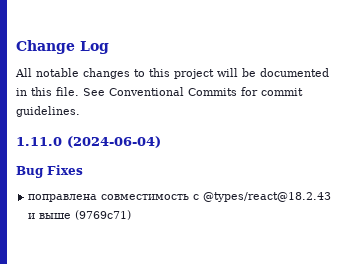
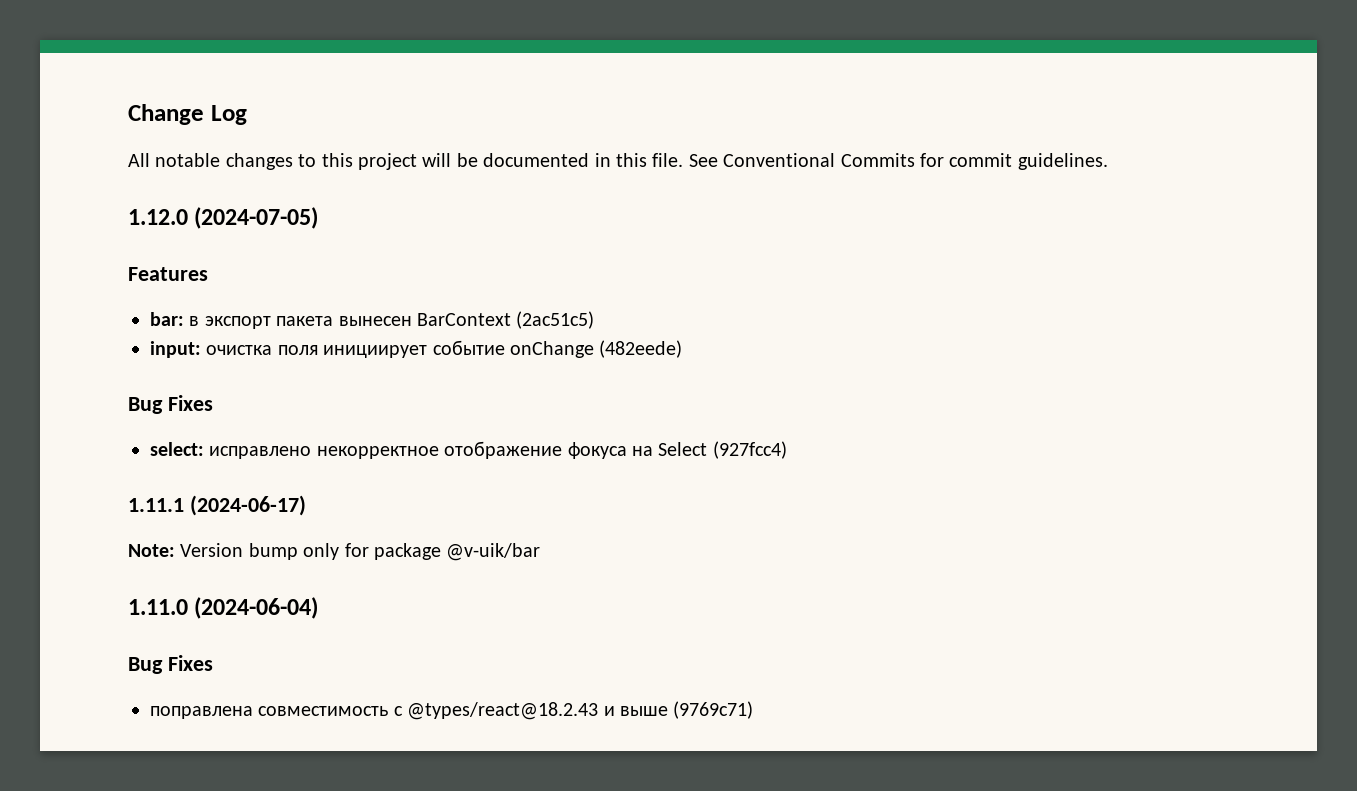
+ 1.12.0 (2024-07-05)
+ Features
+ bar: в экспорт пакета вынесен BarContext (2ac51c5)
+ input: очистка поля инициирует событие onChange (482eede)
+ Bug Fixes
+ select: исправлено некорректное отображение фокуса на Select (927fcc4)
+ 1.11.1 (2024-06-17)
+ Note: Version bump only for package @v-uik/bar

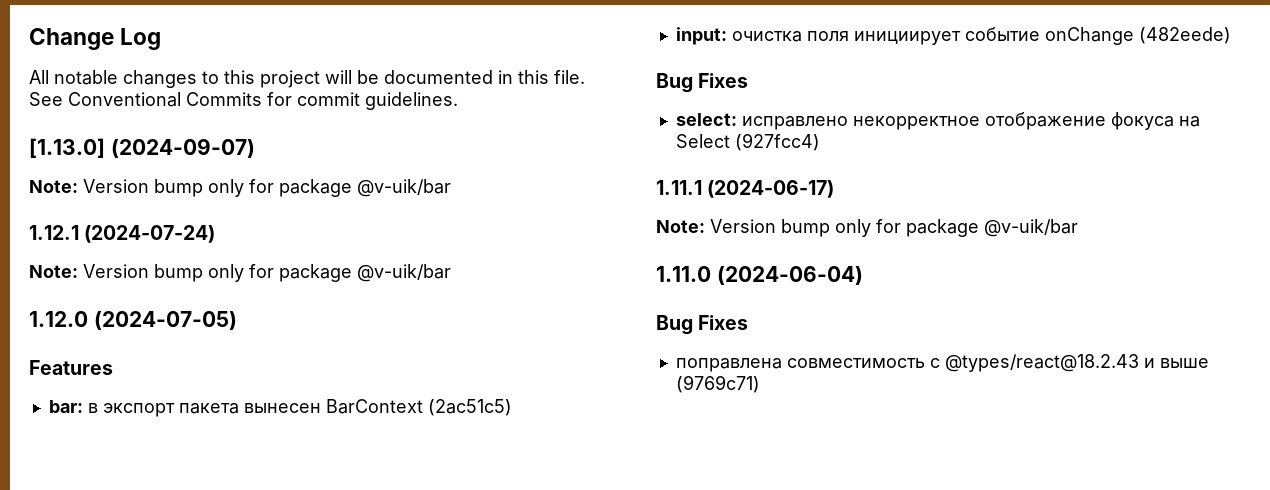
+ [1.13.0] (2024-09-07)
+ Note: Version bump only for package @v-uik/bar
+ 1.12.1 (2024-07-24)
+ Note: Version bump only for package @v-uik/bar

